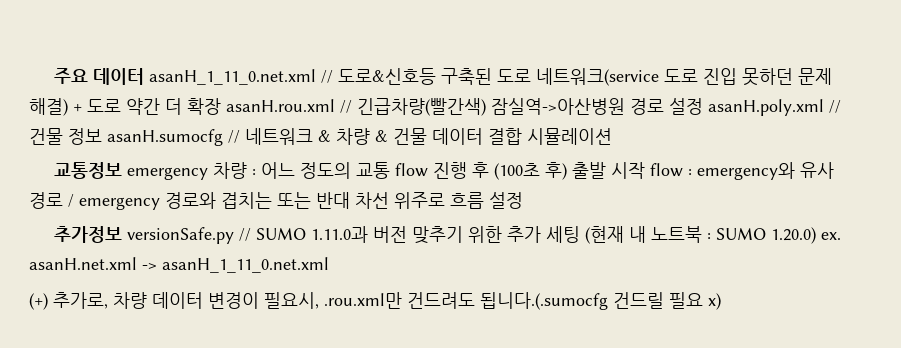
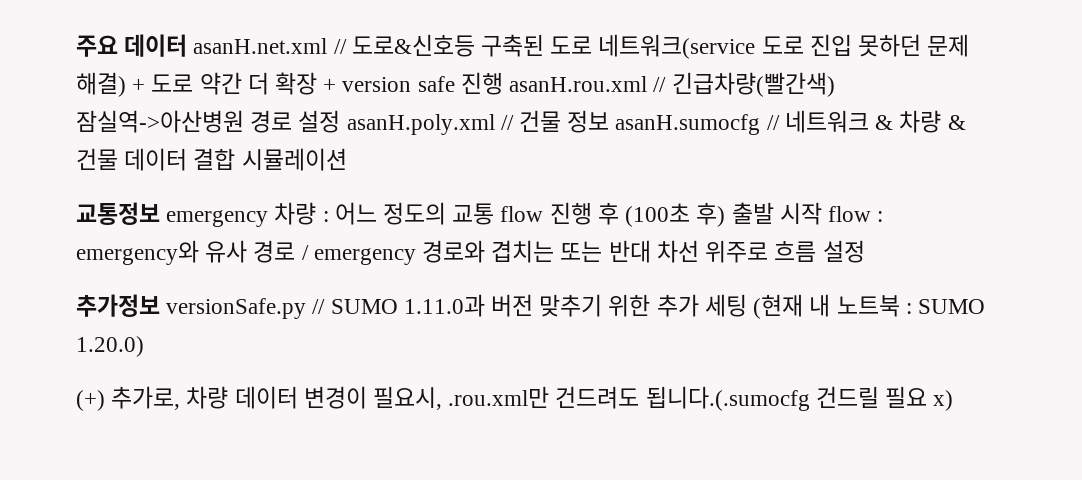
- 주요 데이터 asanH_1_11_0.net.xml // 도로&신호등 구축된 도로 네트워크(service 도로 진입 못하던 문제 해결) + 도로 약간 더 확장 asanH.rou.xml // 긴급차량(빨간색) 잠실역->아산병원 경로 설정 asanH.poly.xml // 건물 정보 asanH.sumocfg // 네트워크 & 차량 & 건물 데이터 결합 시뮬레이션
+ 주요 데이터 asanH.net.xml // 도로&신호등 구축된 도로 네트워크(service 도로 진입 못하던 문제 해결) + 도로 약간 더 확장 + version safe 진행 asanH.rou.xml // 긴급차량(빨간색) 잠실역->아산병원 경로 설정 asanH.poly.xml // 건물 정보 asanH.sumocfg // 네트워크 & 차량 & 건물 데이터 결합 시뮬레이션
- 추가정보 versionSafe.py // SUMO 1.11.0과 버전 맞추기 위한 추가 세팅 (현재 내 노트북 : SUMO 1.20.0) ex. asanH.net.xml -> asanH_1_11_0.net.xml
+ 추가정보 versionSafe.py // SUMO 1.11.0과 버전 맞추기 위한 추가 세팅 (현재 내 노트북 : SUMO 1.20.0)

